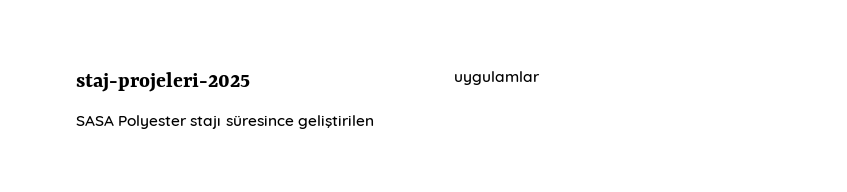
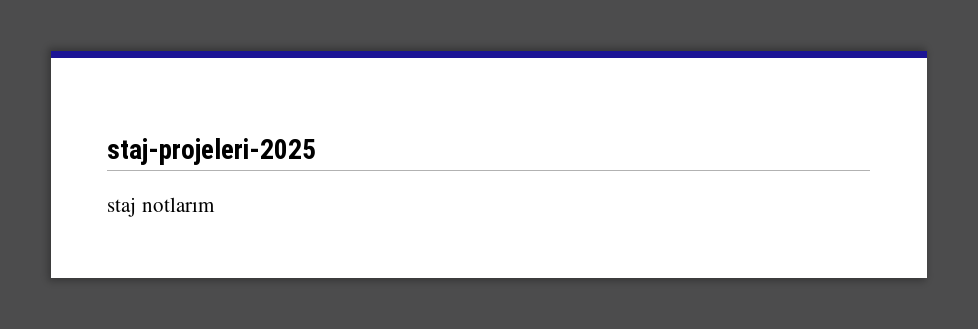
- SASA Polyester stajı süresince geliştirilen uygulamlar
+ staj notlarım

